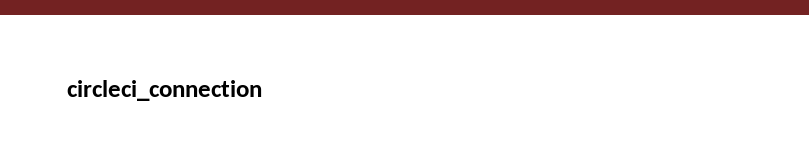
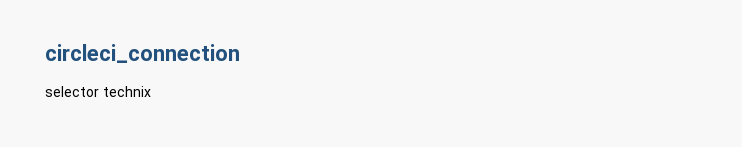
+ selector technix

